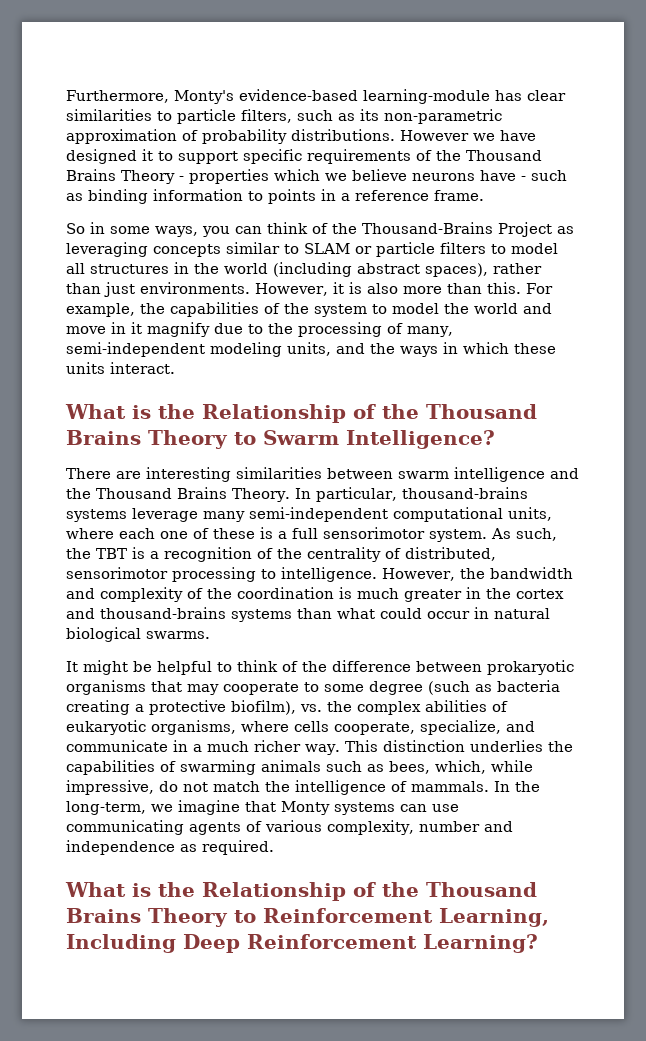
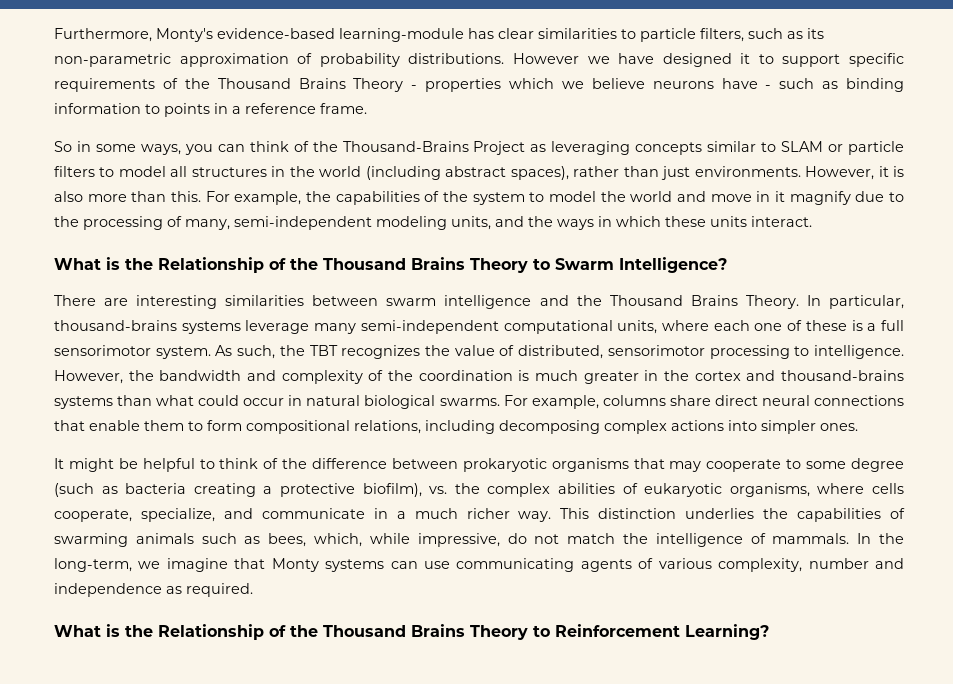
- As such, the TBT is a recognition of the centrality of distributed, sensorimotor processing to intelligence.
+ As such, the TBT recognizes the value of distributed, sensorimotor processing to intelligence.
+ For example, columns share direct neural connections that enable them to form compositional relations, including decomposing complex actions into simpler ones.
- What is the Relationship of the Thousand Brains Theory to Reinforcement Learning, Including Deep Reinforcement Learning?
+ What is the Relationship of the Thousand Brains Theory to Reinforcement Learning?

